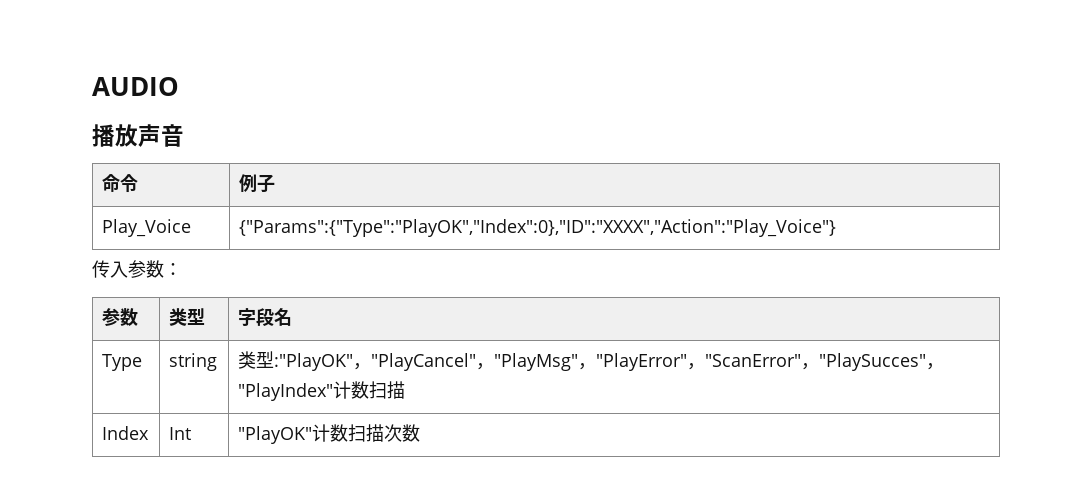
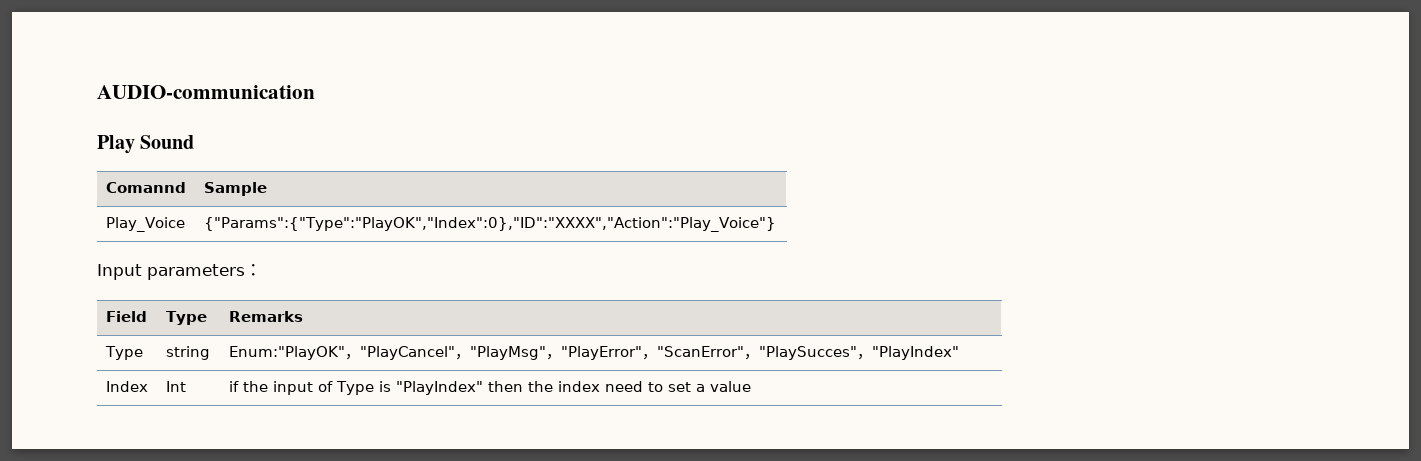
- AUDIO
- 播放声音
- 命令 | 例子
+ AUDIO-communication
+ Play Sound
+ Comannd | Sample
- 传入参数：
+ Input parameters：
- 参数 | 类型 | 字段名
+ Field | Type | Remarks
- Type | string | 类型:"PlayOK"，"PlayCancel"，"PlayMsg"，"PlayError"，"ScanError"，"PlaySucces"，"PlayIndex"计数扫描
+ Type | string | Enum:"PlayOK"，"PlayCancel"，"PlayMsg"，"PlayError"，"ScanError"，"PlaySucces"，"PlayIndex"
- Index | Int | "PlayOK"计数扫描次数
+ Index | Int | if the input of Type is "PlayIndex" then the index need to set a value

